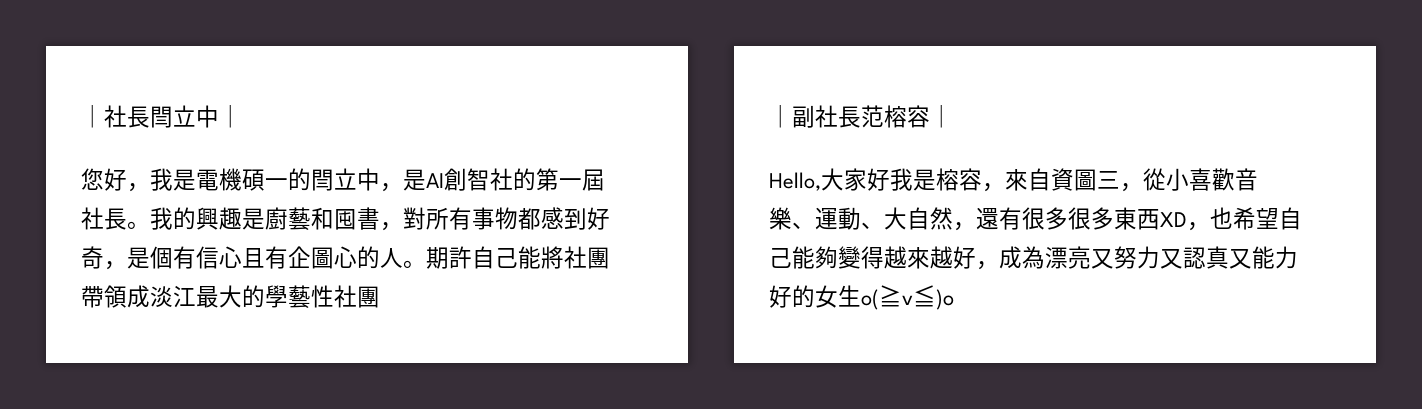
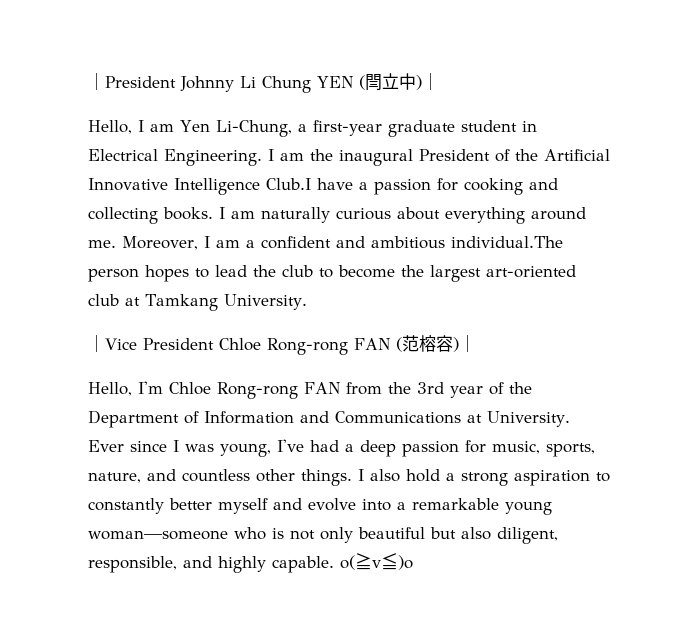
- ｜社長閆立中｜
- 您好，我是電機碩一的閆立中，是AI創智社的第一屆社長。我的興趣是廚藝和囤書，對所有事物都感到好奇，是個有信心且有企圖心的人。期許自己能將社團帶領成淡江最大的學藝性社團
- ｜副社長范榕容｜
- Hello,大家好我是榕容，來自資圖三，從小喜歡音樂、運動、大自然，還有很多很多東西XD，也希望自己能夠變得越來越好，成為漂亮又努力又認真又能力好的女生o(≧v≦)o
+ ｜President Johnny Li Chung YEN (閆立中)｜
+ Hello, I am Yen Li-Chung, a first-year graduate student in Electrical Engineering. I am the inaugural President of the Artificial Innovative Intelligence Club.I have a passion for cooking and collecting books. I am naturally curious about everything around me. Moreover, I am a confident and ambitious individual.The person hopes to lead the club to become the largest art-oriented club at Tamkang University.
+ ｜Vice President Chloe Rong-rong FAN (范榕容)｜
+ Hello, I'm Chloe Rong-rong FAN from the 3rd year of the Department of Information and Communications at University. Ever since I was young, I've had a deep passion for music, sports, nature, and countless other things. I also hold a strong aspiration to constantly better myself and evolve into a remarkable young woman—someone who is not only beautiful but also diligent, responsible, and highly capable. o(≧v≦)o

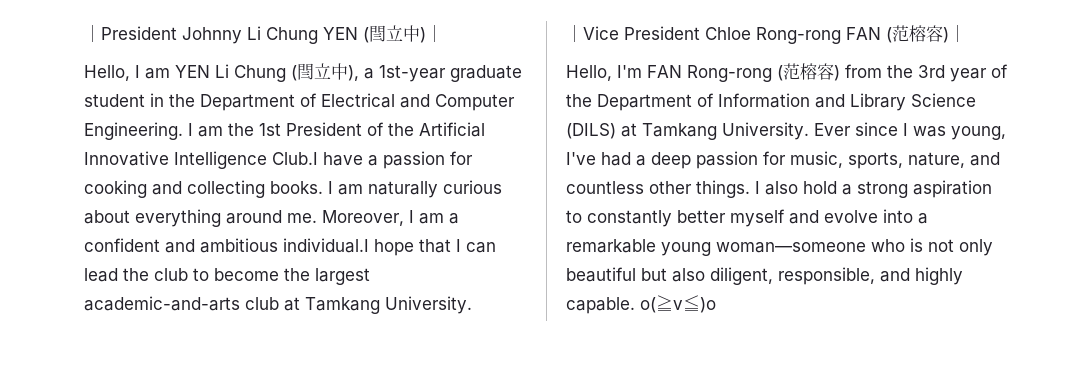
- Hello, I am Yen Li-Chung, a first-year graduate student in Electrical Engineering.
+ Hello, I am YEN Li Chung (閆立中), a 1st-year graduate student in the Department of Electrical and Computer Engineering.
- I am the inaugural President of the Artificial Innovative Intelligence Club.I have a passion for cooking and collecting books.
+ I am the 1st President of the Artificial Innovative Intelligence Club.I have a passion for cooking and collecting books.
- Moreover, I am a confident and ambitious individual.The person hopes to lead the club to become the largest art-oriented club at Tamkang University.
+ Moreover, I am a confident and ambitious individual.I hope that I can lead the club to become the largest academic-and-arts club at Tamkang University.
- Hello, I'm Chloe Rong-rong FAN from the 3rd year of the Department of Information and Communications at University.
+ Hello, I'm FAN Rong-rong (范榕容) from the 3rd year of the Department of Information and Library Science (DILS) at Tamkang University.

